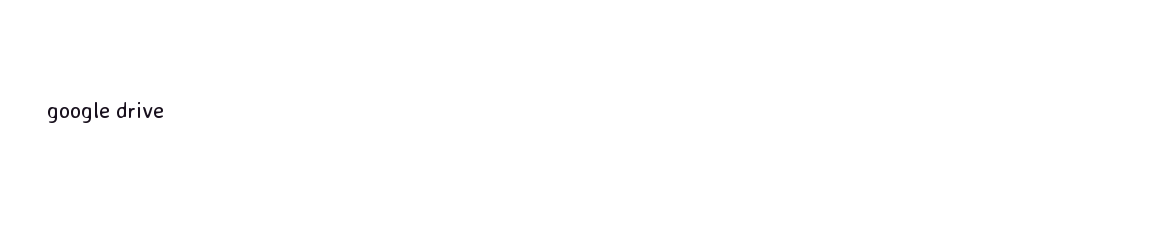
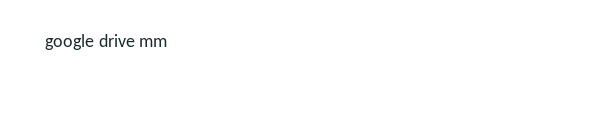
- google drive
+ google drive mm

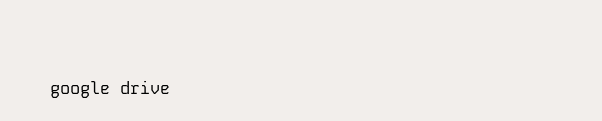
- google drive mm
+ google drive

